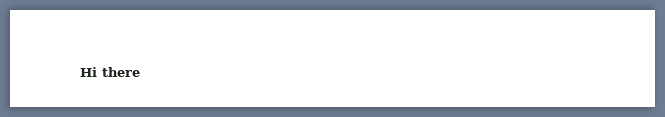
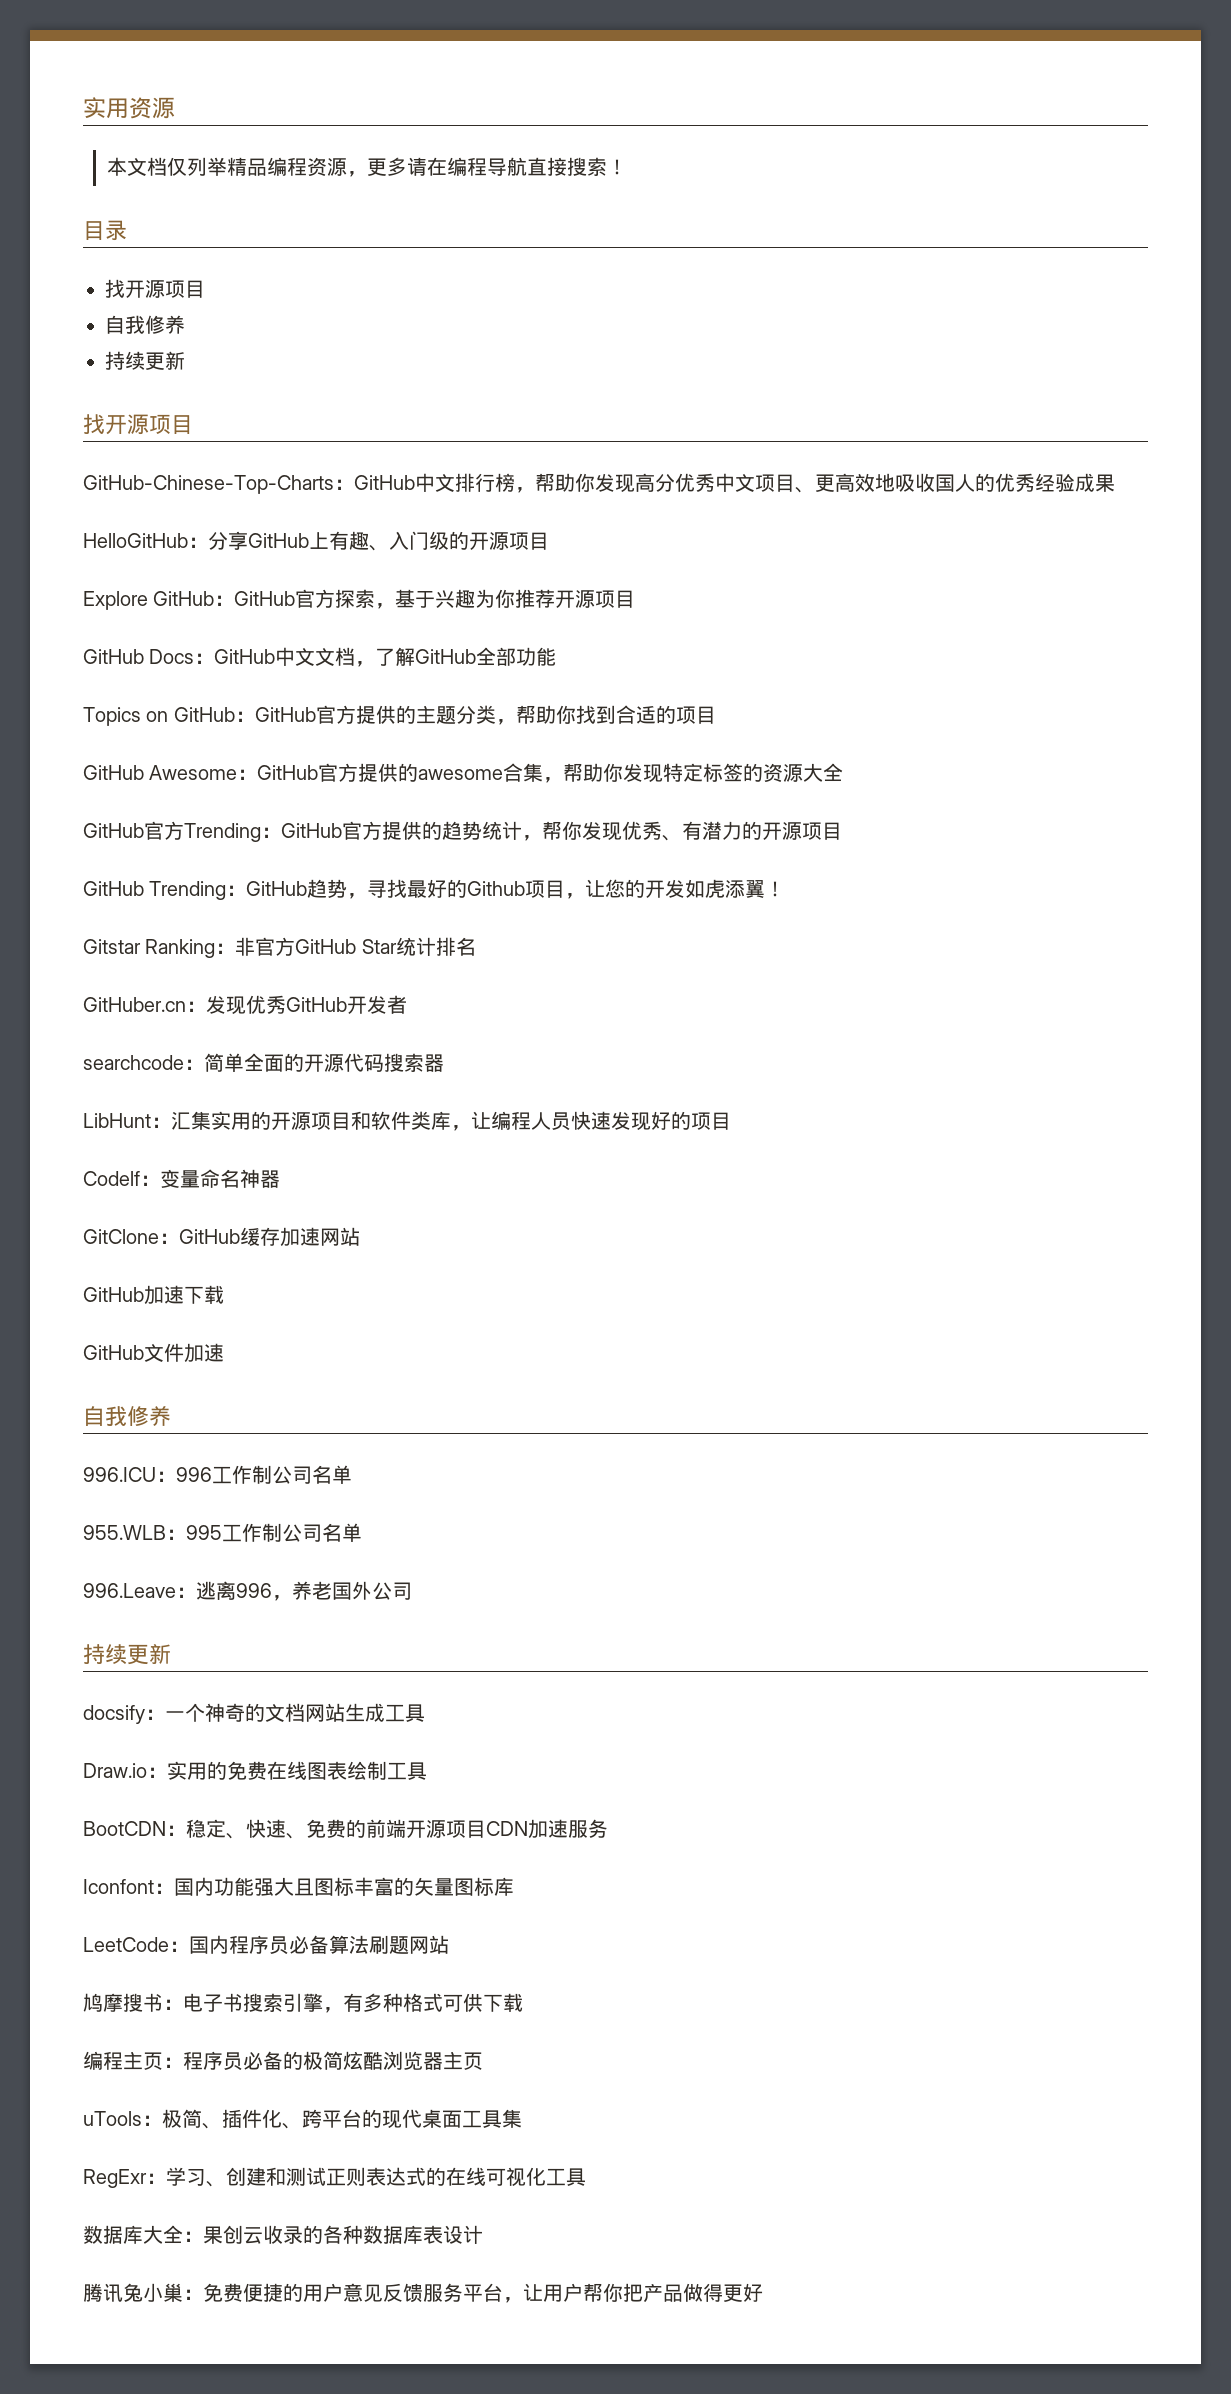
- Hi there
+ 实用资源
+ 本文档仅列举精品编程资源，更多请在编程导航直接搜索！
+ 目录
+ 找开源项目
+ 自我修养
+ 持续更新
+ 找开源项目
+ GitHub-Chinese-Top-Charts：GitHub中文排行榜，帮助你发现高分优秀中文项目、更高效地吸收国人的优秀经验成果
+ HelloGitHub：分享GitHub上有趣、入门级的开源项目
+ Explore GitHub：GitHub官方探索，基于兴趣为你推荐开源项目
+ GitHub Docs：GitHub中文文档，了解GitHub全部功能
+ Topics on GitHub：GitHub官方提供的主题分类，帮助你找到合适的项目
+ GitHub Awesome：GitHub官方提供的awesome合集，帮助你发现特定标签的资源大全
+ GitHub官方Trending：GitHub官方提供的趋势统计，帮你发现优秀、有潜力的开源项目
+ GitHub Trending：GitHub趋势，寻找最好的Github项目，让您的开发如虎添翼！
+ Gitstar Ranking：非官方GitHub Star统计排名
+ GitHuber.cn：发现优秀GitHub开发者
+ searchcode：简单全面的开源代码搜索器
+ LibHunt：汇集实用的开源项目和软件类库，让编程人员快速发现好的项目
+ Codelf：变量命名神器
+ GitClone：GitHub缓存加速网站
+ GitHub加速下载
+ GitHub文件加速
+ 自我修养
+ 996.ICU：996工作制公司名单
+ 955.WLB：995工作制公司名单
+ 996.Leave：逃离996，养老国外公司
+ 持续更新
+ docsify：一个神奇的文档网站生成工具
+ Draw.io：实用的免费在线图表绘制工具
+ BootCDN：稳定、快速、免费的前端开源项目CDN加速服务
+ Iconfont：国内功能强大且图标丰富的矢量图标库
+ LeetCode：国内程序员必备算法刷题网站
+ 鸠摩搜书：电子书搜索引擎，有多种格式可供下载
+ 编程主页：程序员必备的极简炫酷浏览器主页
+ uTools：极简、插件化、跨平台的现代桌面工具集
+ RegExr：学习、创建和测试正则表达式的在线可视化工具
+ 数据库大全：果创云收录的各种数据库表设计
+ 腾讯兔小巢：免费便捷的用户意见反馈服务平台，让用户帮你把产品做得更好

